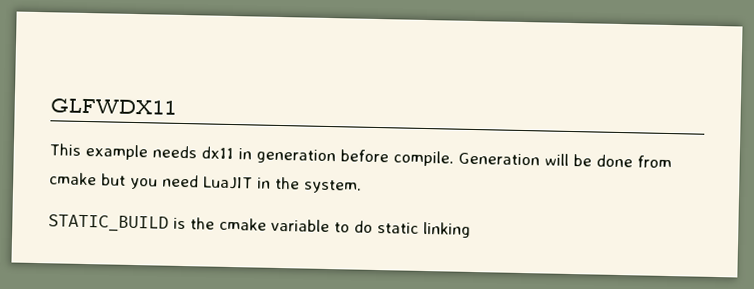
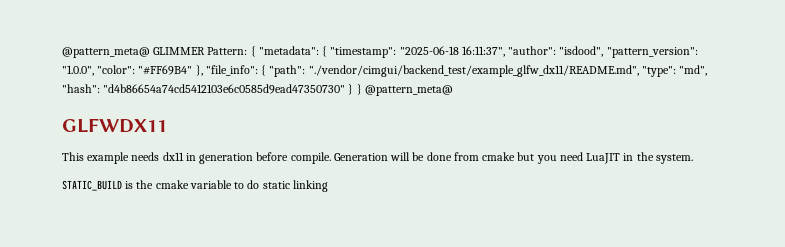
+ @pattern_meta@ GLIMMER Pattern: { "metadata": { "timestamp": "2025-06-18 16:11:37", "author": "isdood", "pattern_version": "1.0.0", "color": "#FF69B4" }, "file_info": { "path": "./vendor/cimgui/backend_test/example_glfw_dx11/README.md", "type": "md", "hash": "d4b86654a74cd5412103e6c0585d9ead47350730" } } @pattern_meta@

